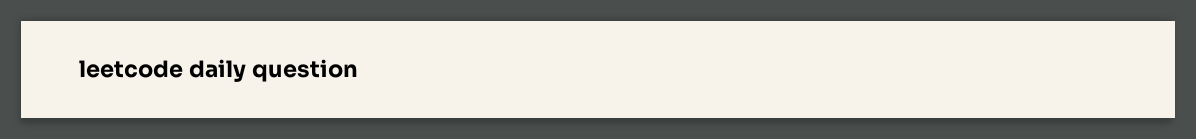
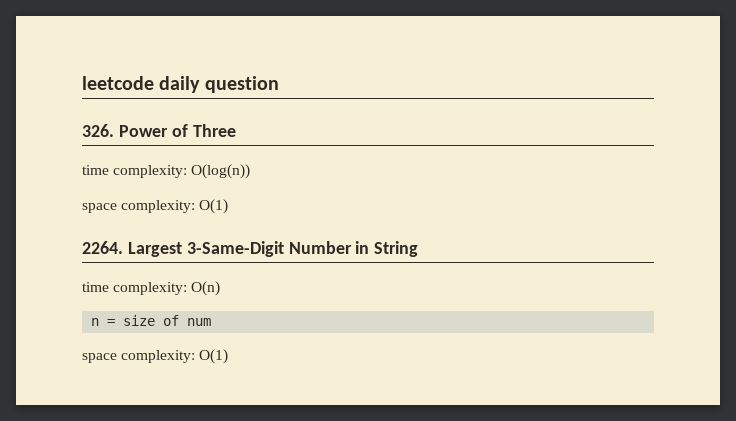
+ 326. Power of Three
+ time complexity: O(log(n))
+ space complexity: O(1)
+ 2264. Largest 3-Same-Digit Number in String
+ time complexity: O(n)
+ n = size of num
+ space complexity: O(1)

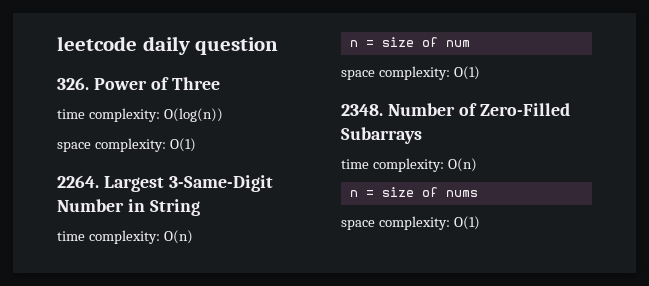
+ 2348. Number of Zero-Filled Subarrays
+ time complexity: O(n)
+ n = size of nums
+ space complexity: O(1)

